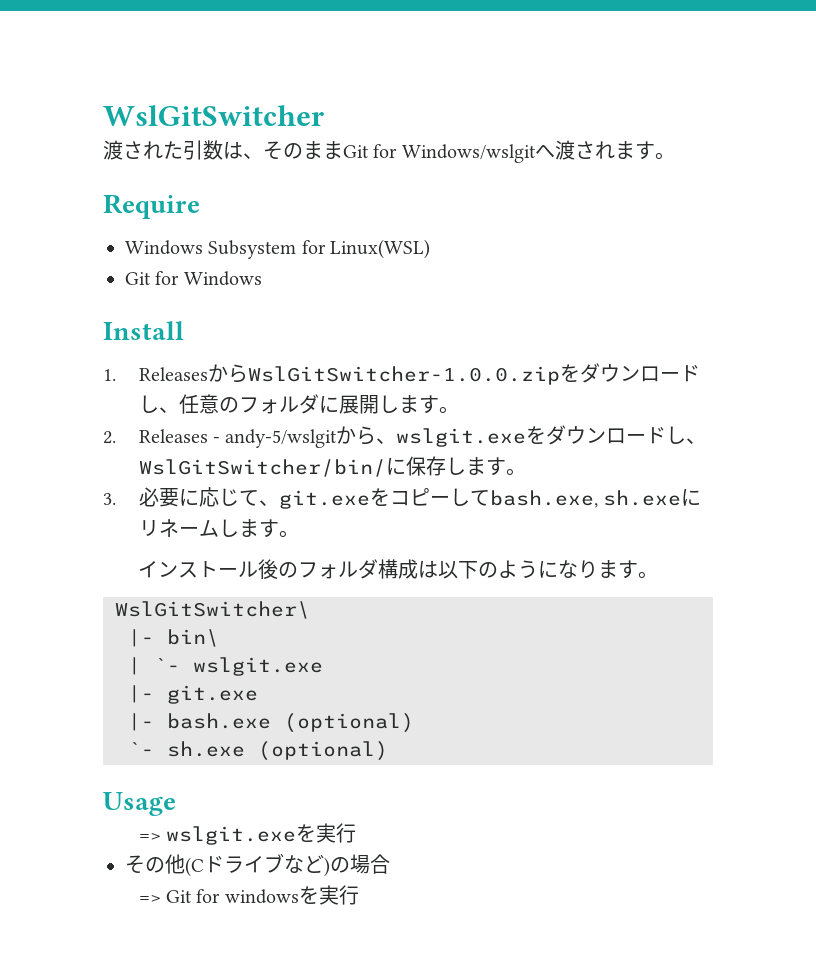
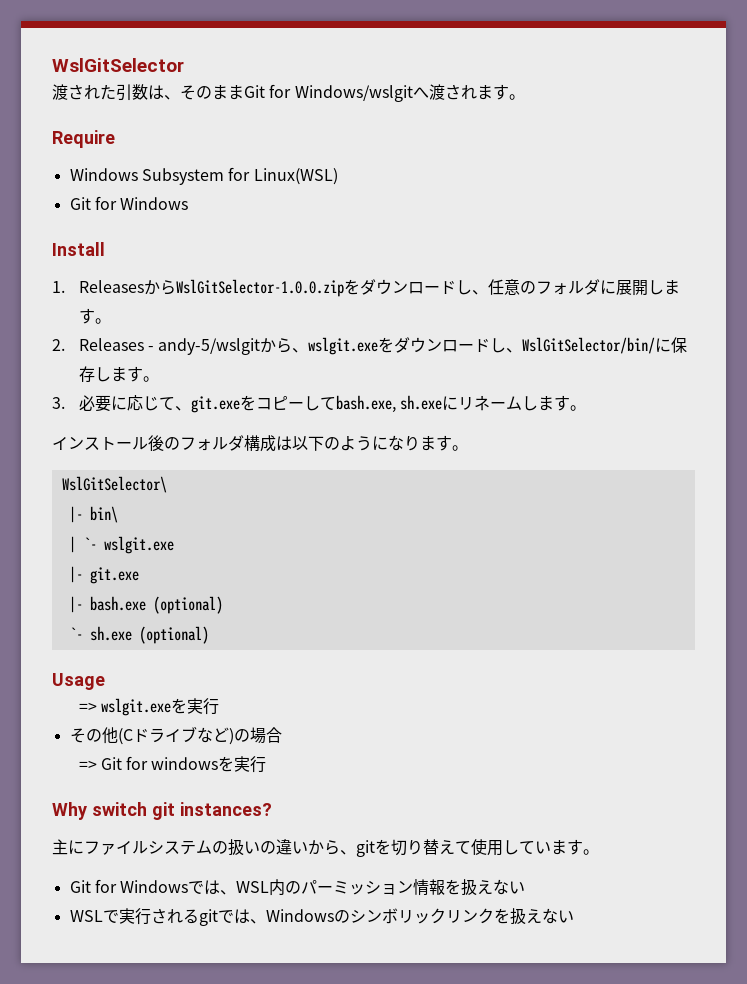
- WslGitSwitcher
+ WslGitSelector
- 1. ReleasesからWslGitSwitcher-1.0.0.zipをダウンロードし、任意のフォルダに展開します。
+ 1. ReleasesからWslGitSelector-1.0.0.zipをダウンロードし、任意のフォルダに展開します。
- 2. Releases - andy-5/wslgitから、wslgit.exeをダウンロードし、WslGitSwitcher/bin/に保存します。
+ 2. Releases - andy-5/wslgitから、wslgit.exeをダウンロードし、WslGitSelector/bin/に保存します。
- WslGitSwitcher\
+ WslGitSelector\
+ Why switch git instances?
+ 主にファイルシステムの扱いの違いから、gitを切り替えて使用しています。
+ Git for Windowsでは、WSL内のパーミッション情報を扱えない
+ WSLで実行されるgitでは、Windowsのシンボリックリンクを扱えない

